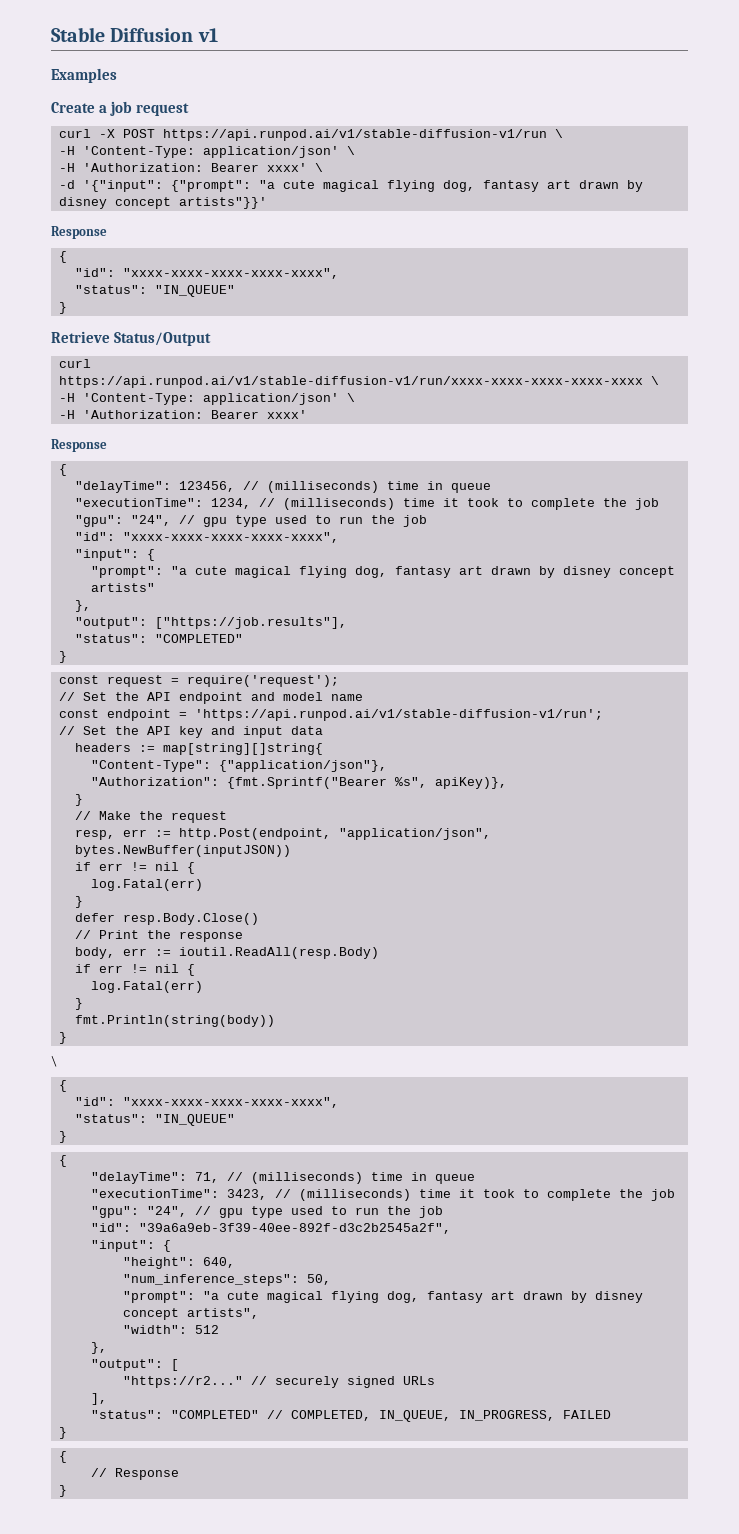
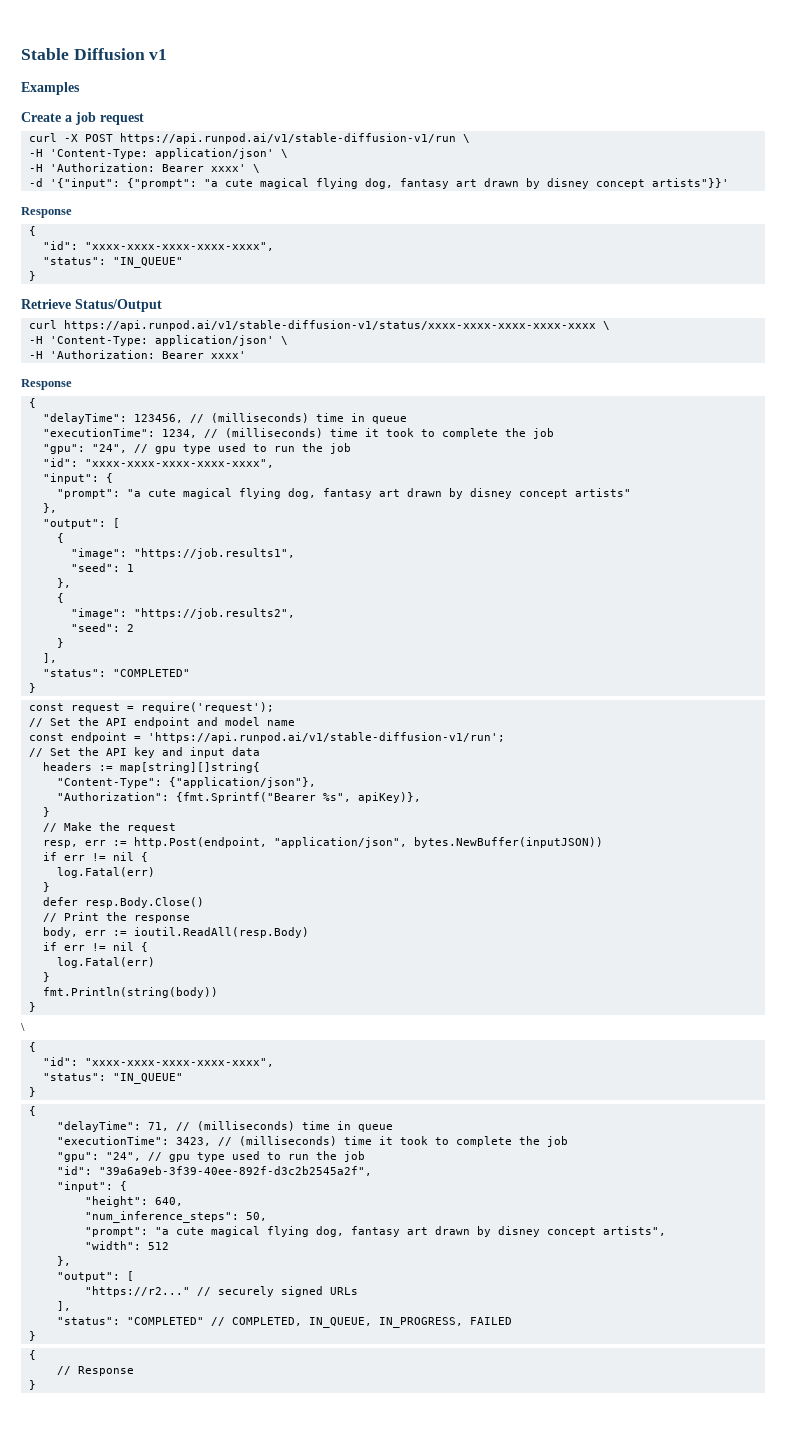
- curl https://api.runpod.ai/v1/stable-diffusion-v1/run/xxxx-xxxx-xxxx-xxxx-xxxx \
+ curl https://api.runpod.ai/v1/stable-diffusion-v1/status/xxxx-xxxx-xxxx-xxxx-xxxx \
  "prompt": "a cute magical flying dog, fantasy art drawn by disney concept artists"
  },
- "output": ["https://job.results"],
+ "output": [
+ {
+ "image": "https://job.results1",
+ "seed": 1
+ },
+ {
+ "image": "https://job.results2",
+ "seed": 2
+ }
+ ],

